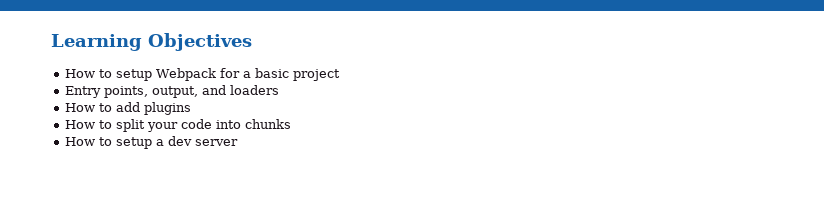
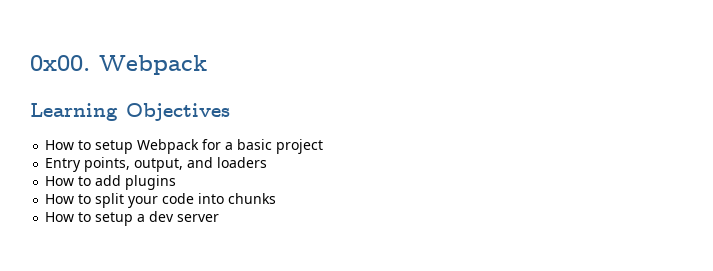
+ 0x00. Webpack

